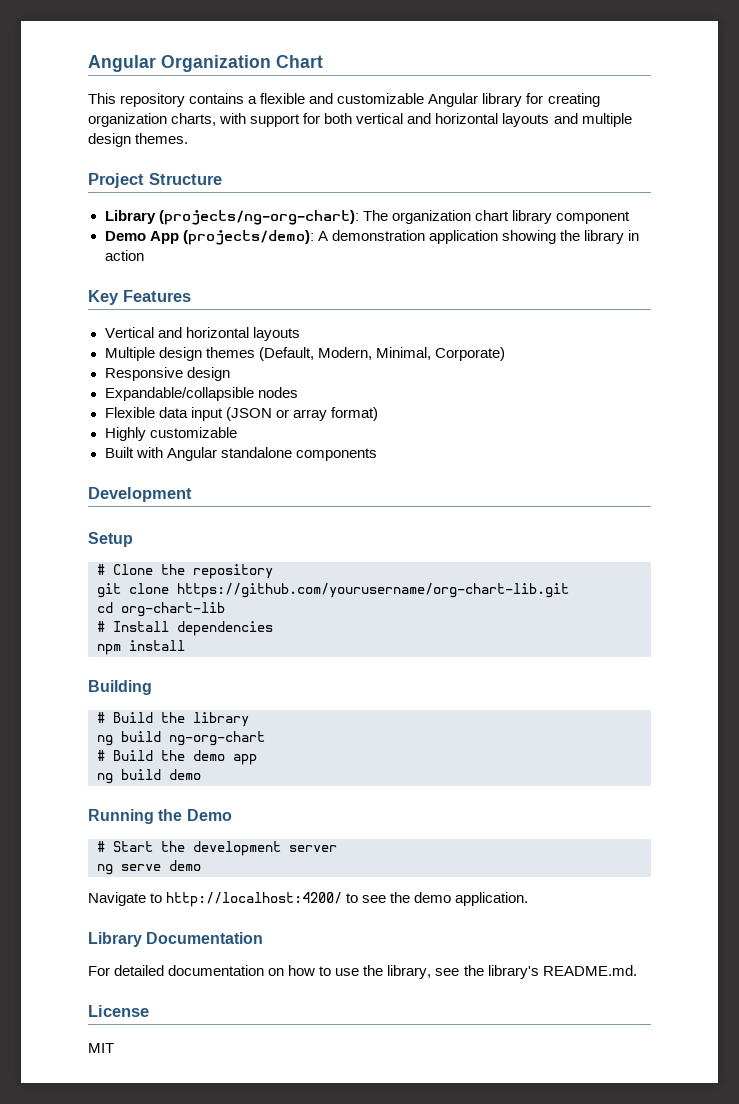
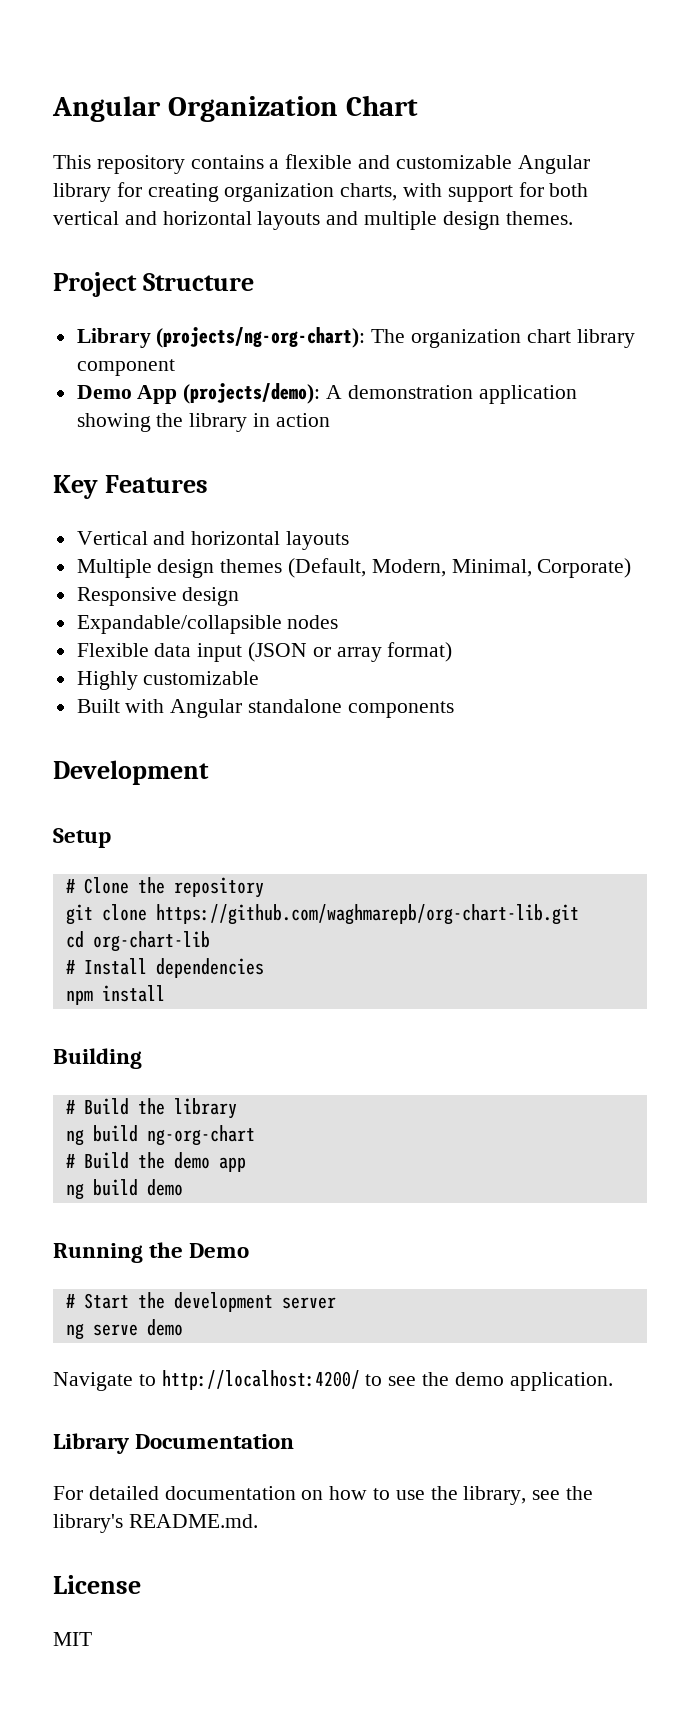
- git clone https://github.com/yourusername/org-chart-lib.git
+ git clone https://github.com/waghmarepb/org-chart-lib.git

